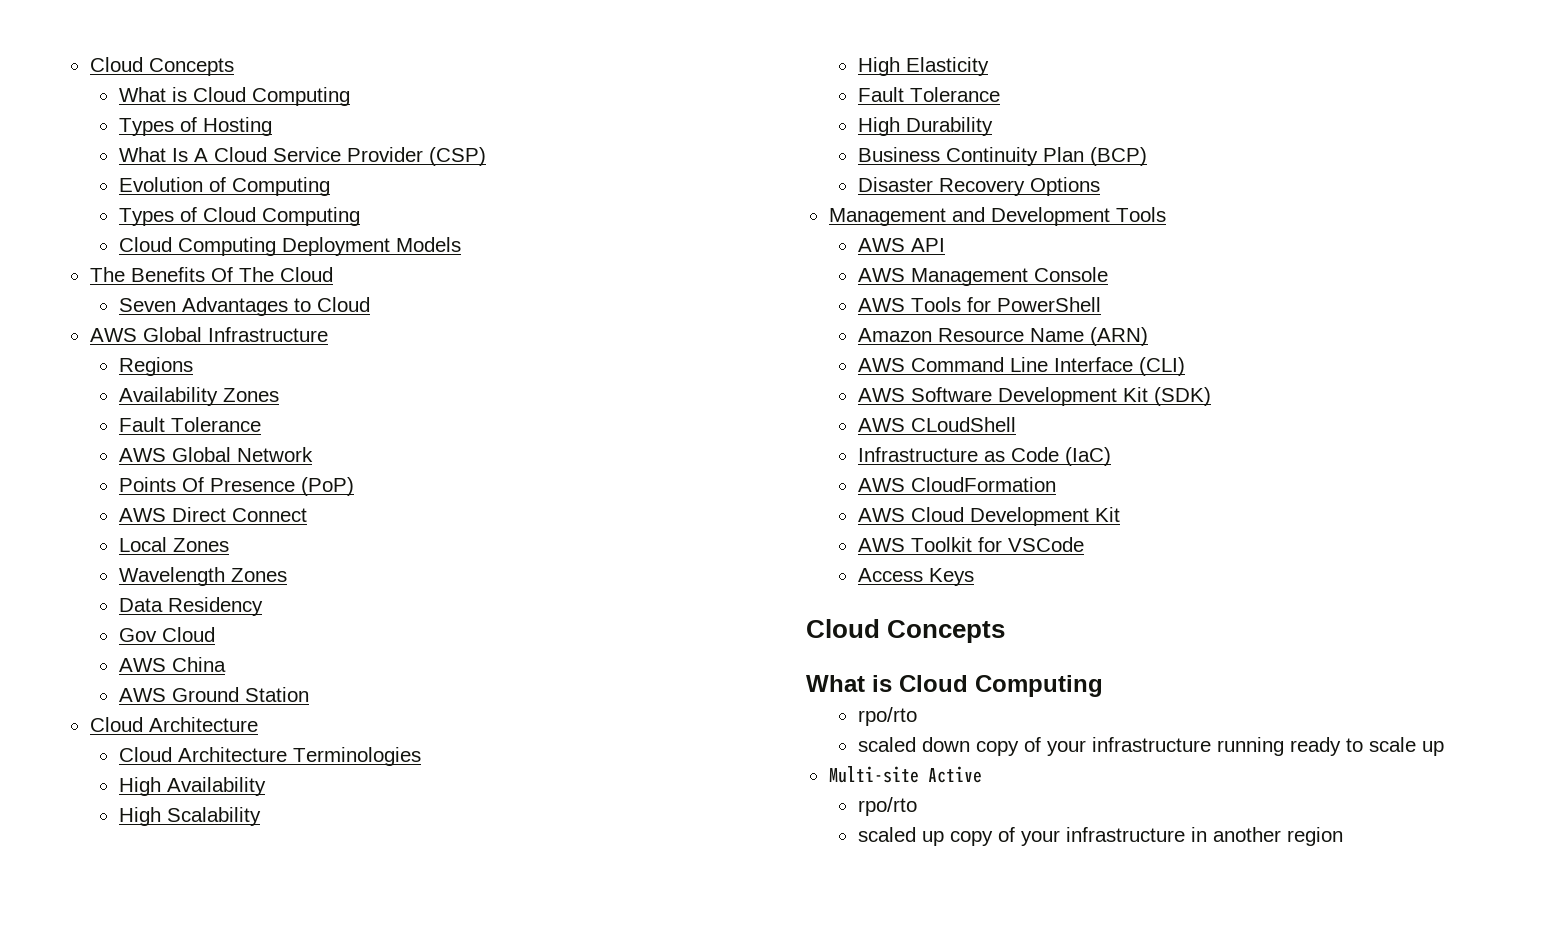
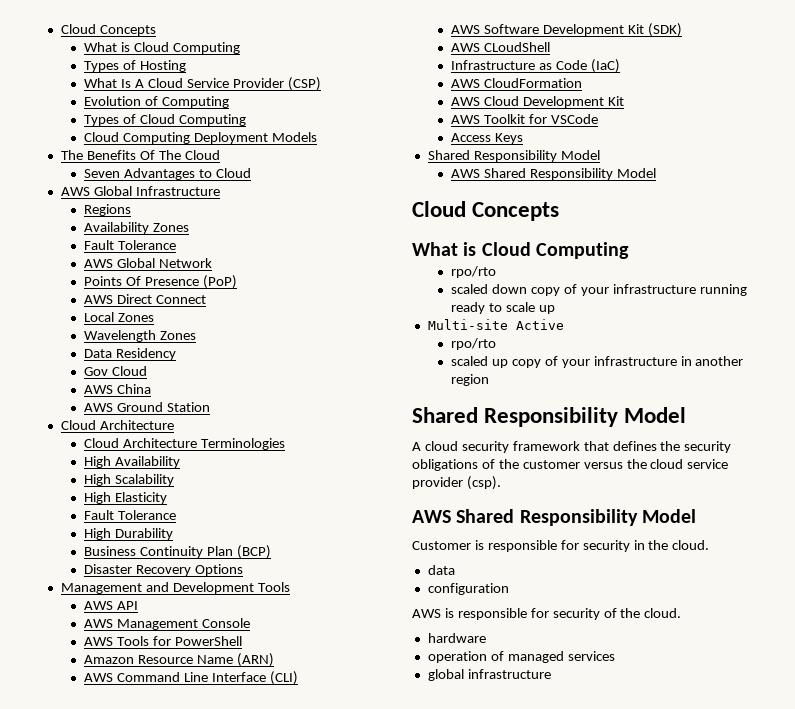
  Access Keys
+ Shared Responsibility Model
+ AWS Shared Responsibility Model
  scaled up copy of your infrastructure in another region
+ Shared Responsibility Model
+ A cloud security framework that defines the security obligations of the customer versus the cloud service provider (csp).
+ AWS Shared Responsibility Model
+ Customer is responsible for security in the cloud.
+ data
+ configuration
+ AWS is responsible for security of the cloud.
+ hardware
+ operation of managed services
+ global infrastructure

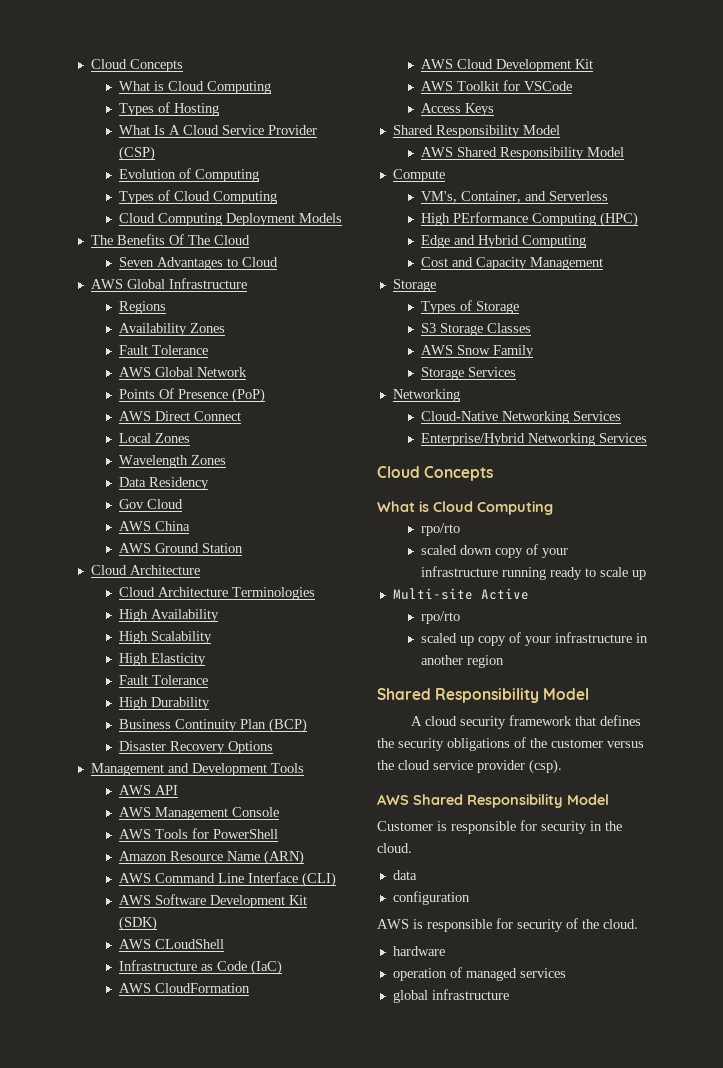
+ Compute
+ VM's, Container, and Serverless
+ High PErformance Computing (HPC)
+ Edge and Hybrid Computing
+ Cost and Capacity Management
+ Storage
+ Types of Storage
+ S3 Storage Classes
+ AWS Snow Family
+ Storage Services
+ Networking
+ Cloud-Native Networking Services
+ Enterprise/Hybrid Networking Services

